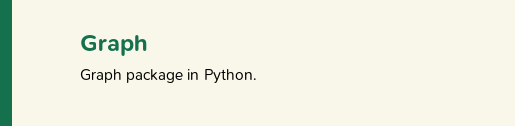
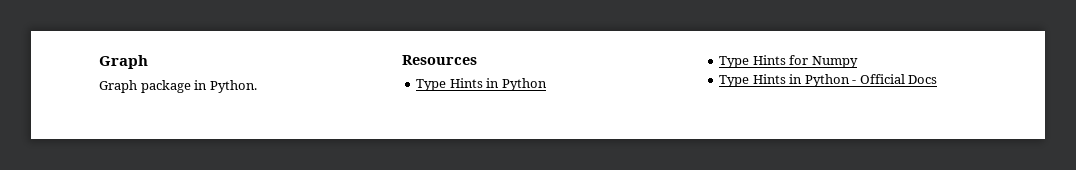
+ Resources
+ Type Hints in Python
+ Type Hints for Numpy
+ Type Hints in Python - Official Docs

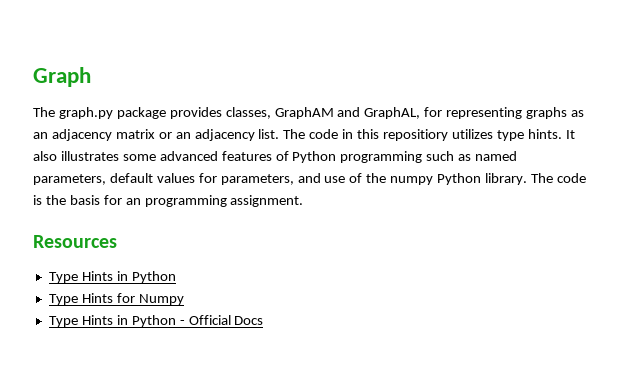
- Graph package in Python.
+ The graph.py package provides classes, GraphAM and GraphAL, for representing graphs as an adjacency matrix or an adjacency list. The code in this repositiory utilizes type hints. It also illustrates some advanced features of Python programming such as named parameters, default values for parameters, and use of the numpy Python library. The code is the basis for an programming assignment.

